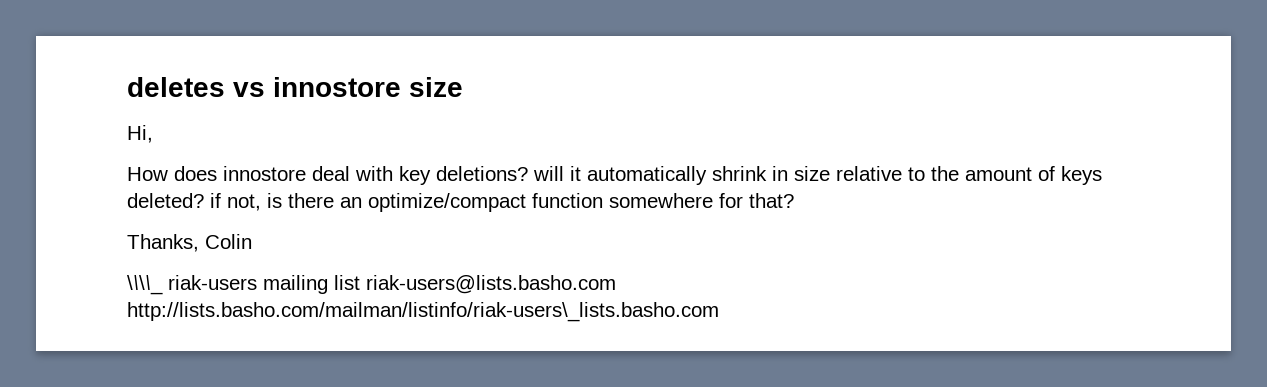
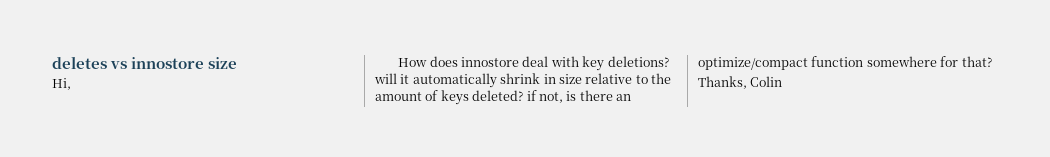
- \\\\_ riak-users mailing list riak-users@lists.basho.com http://lists.basho.com/mailman/listinfo/riak-users\_lists.basho.com

